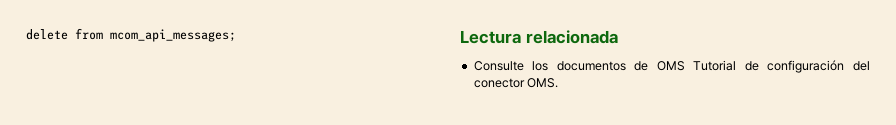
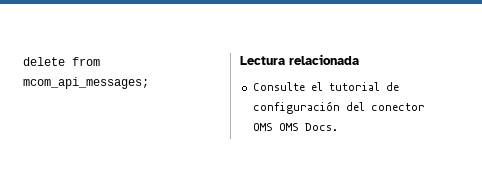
- Consulte los documentos de OMS Tutorial de configuración del conector OMS.
+ Consulte el tutorial de configuración del conector OMS OMS Docs.

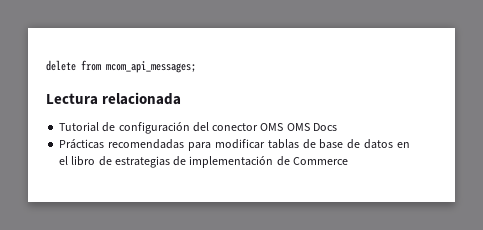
- Consulte el tutorial de configuración del conector OMS OMS Docs.
+ Tutorial de configuración del conector OMS OMS Docs
+ Prácticas recomendadas para modificar tablas de base de datos en el libro de estrategias de implementación de Commerce

